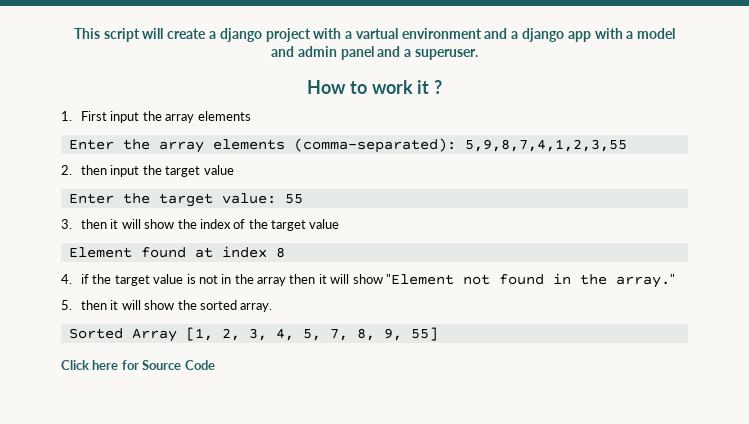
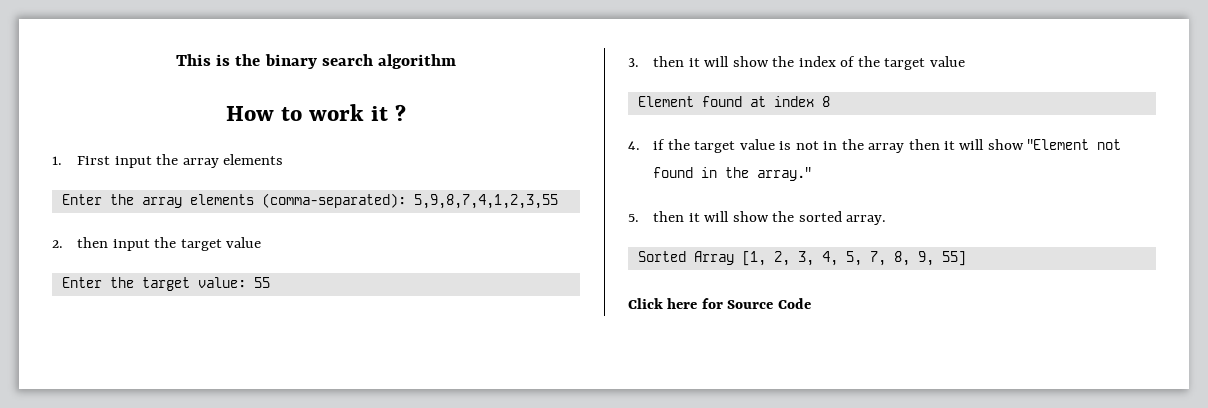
- This script will create a django project with a vartual environment and a django app with a model and admin panel and a superuser.
+ This is the binary search algorithm

